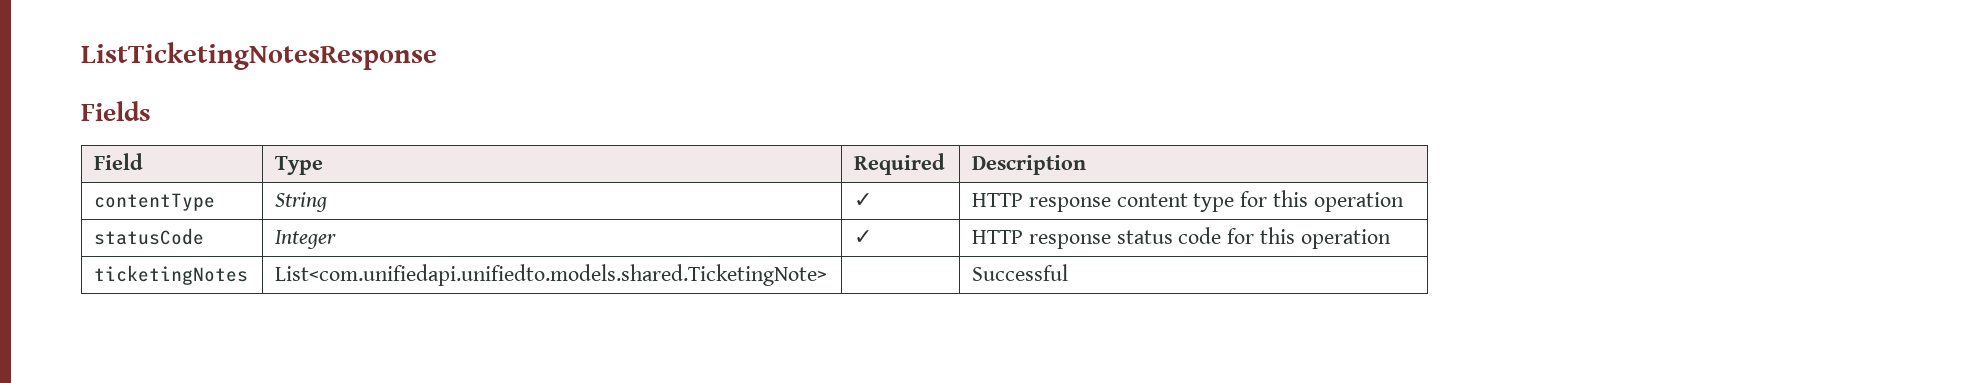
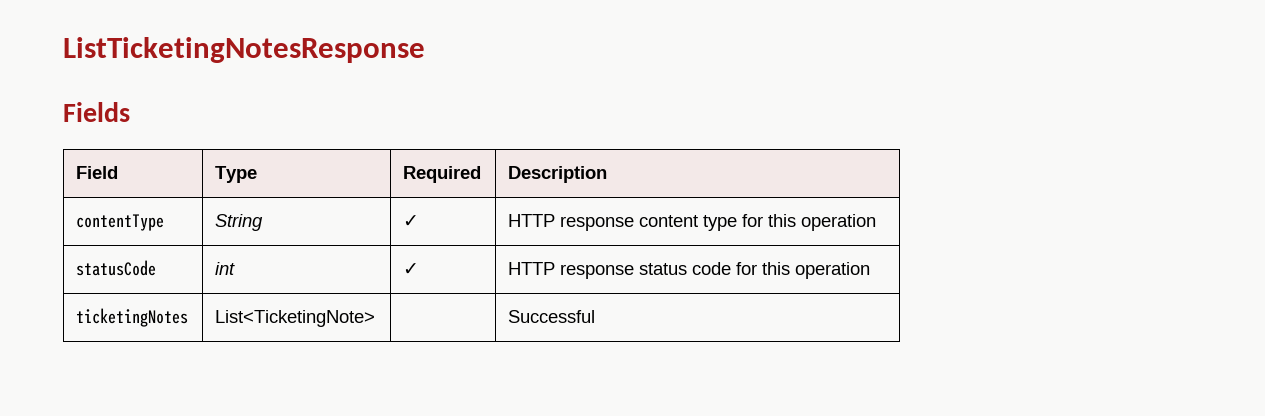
- statusCode | Integer | ✓ | HTTP response status code for this operation
+ statusCode | int | ✓ | HTTP response status code for this operation
- ticketingNotes | List<com.unifiedapi.unifiedto.models.shared.TicketingNote> | | Successful
+ ticketingNotes | List<TicketingNote> | | Successful

